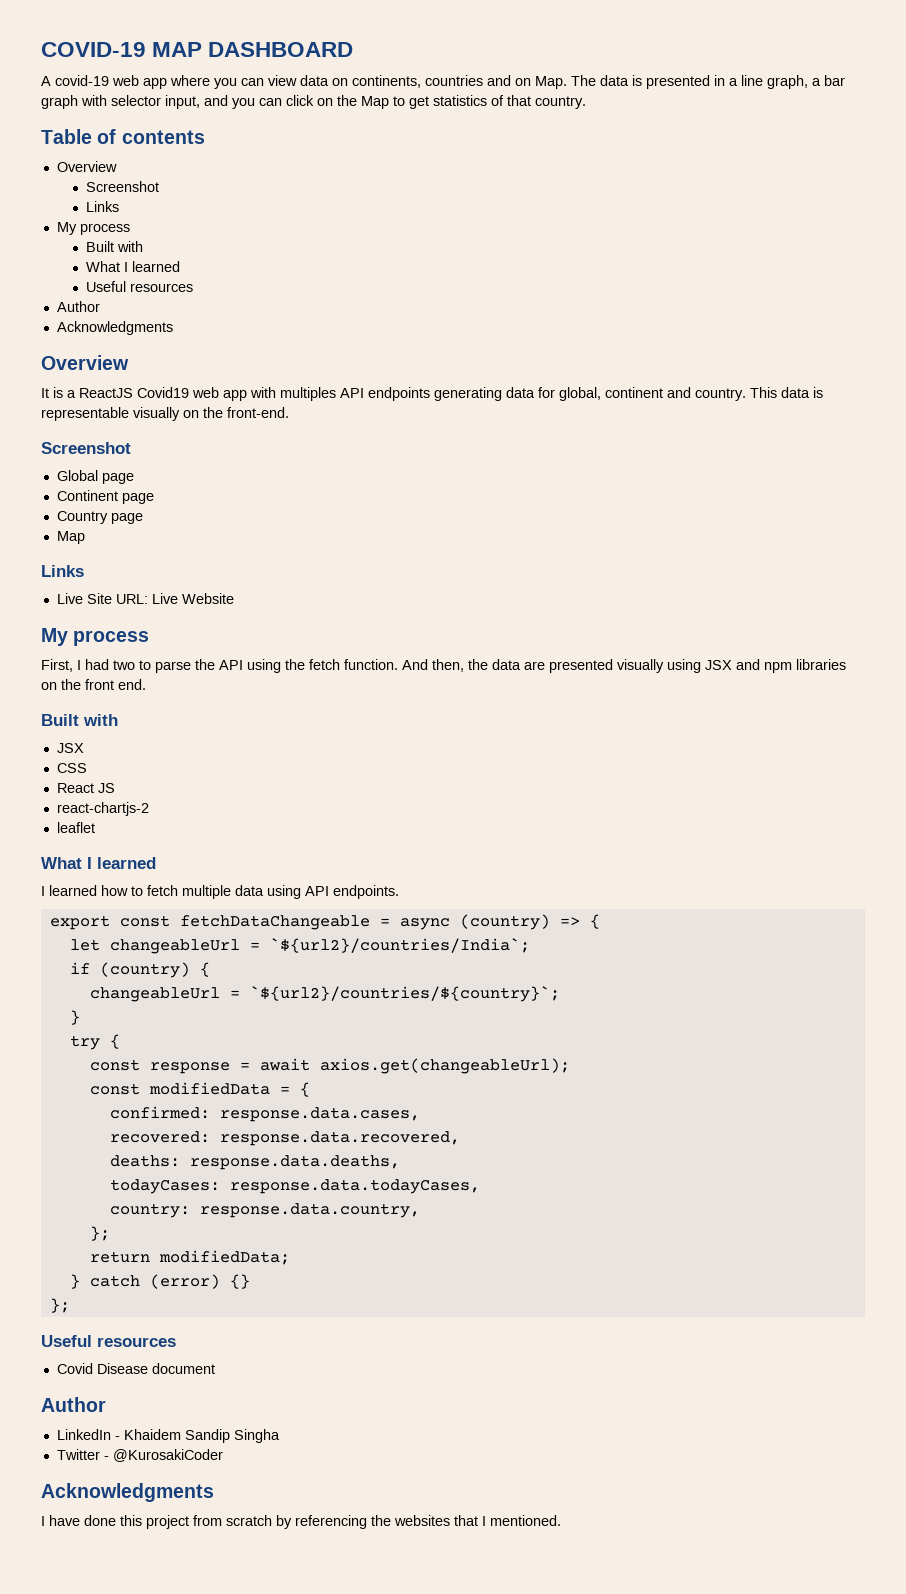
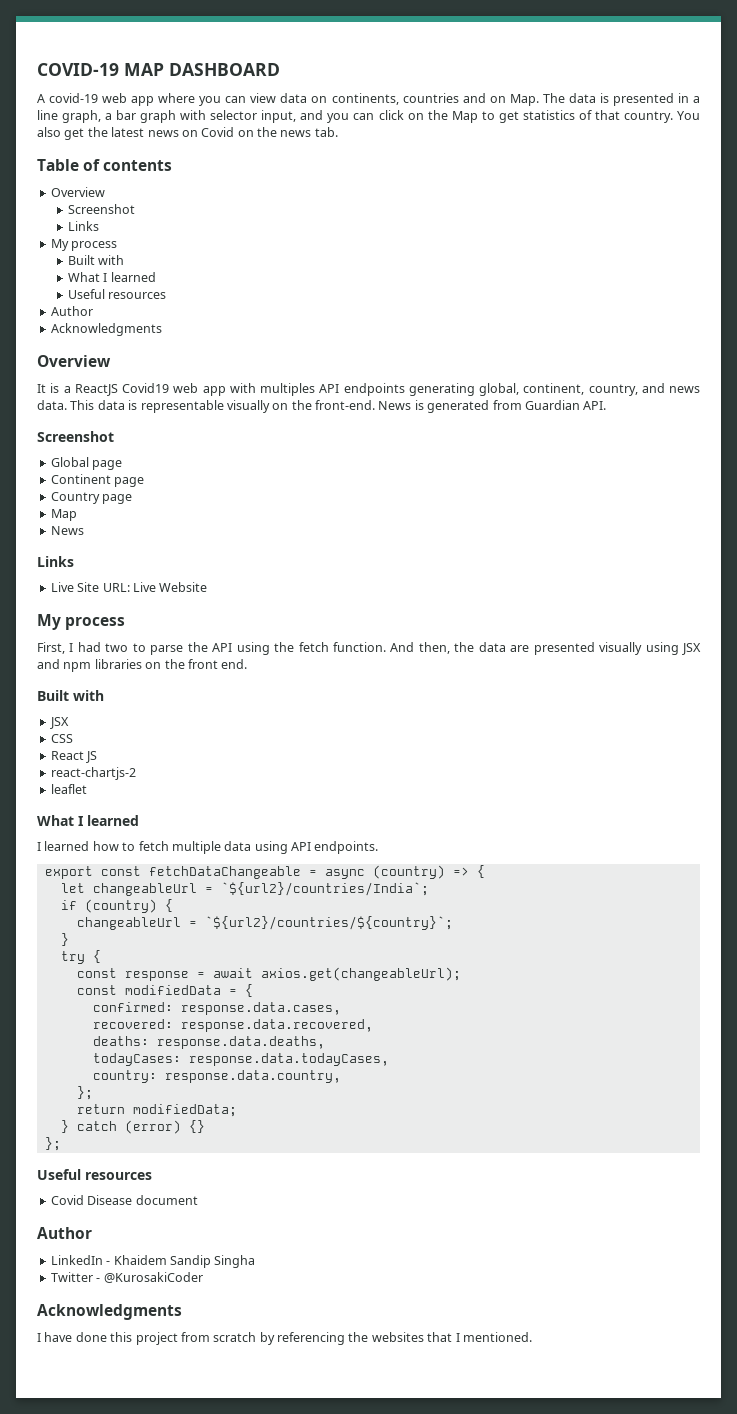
+ You also get the latest news on Covid on the news tab.
- It is a ReactJS Covid19 web app with multiples API endpoints generating data for global, continent and country.
+ It is a ReactJS Covid19 web app with multiples API endpoints generating global, continent, country, and news data.
+ News is generated from Guardian API.
  Country page
  Map
+ News

